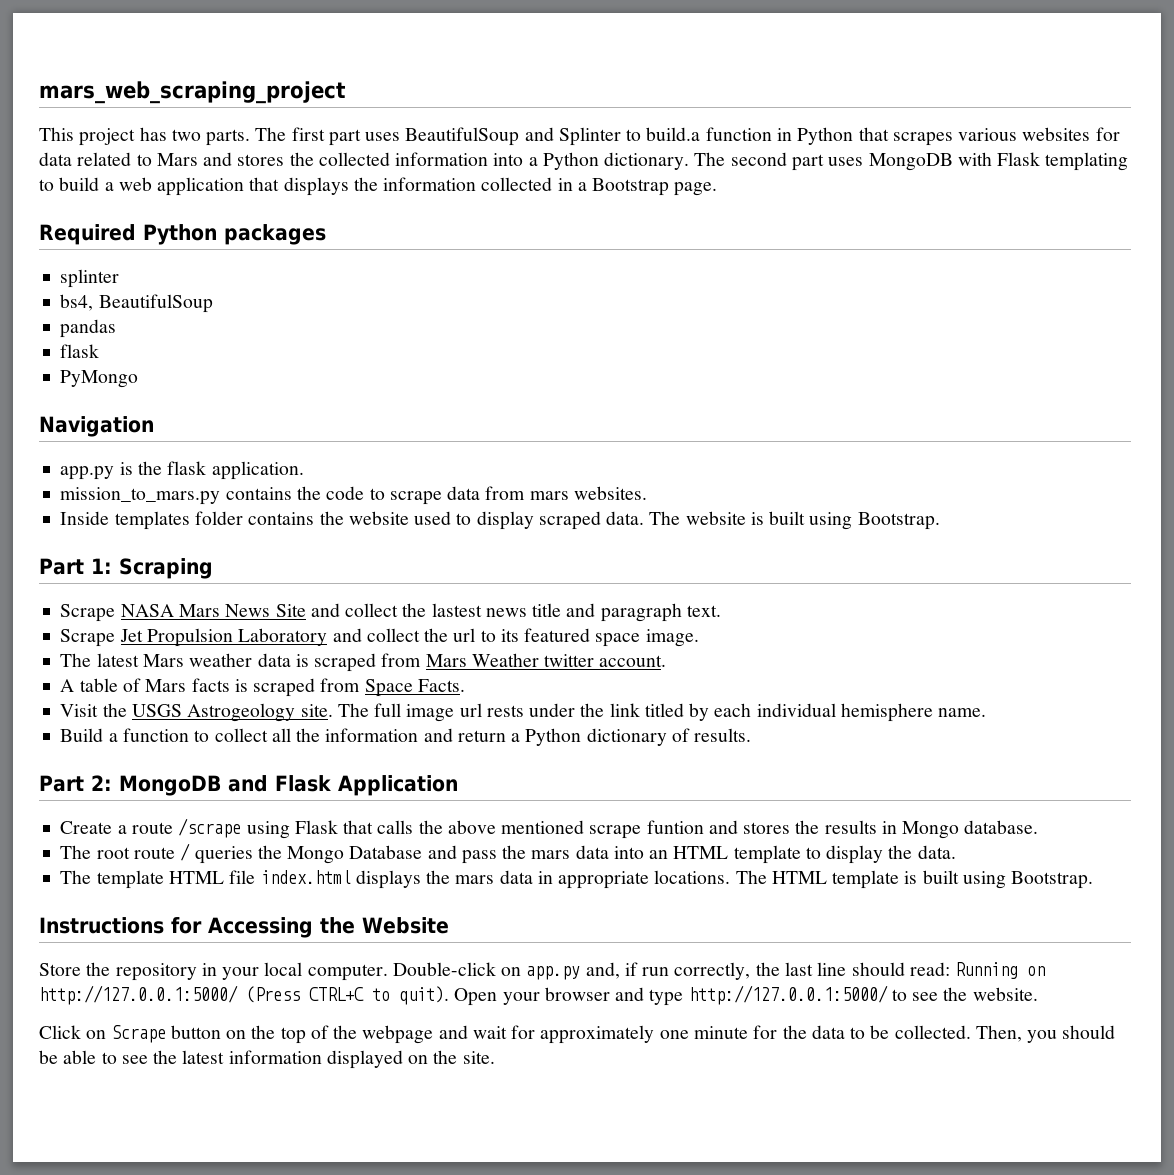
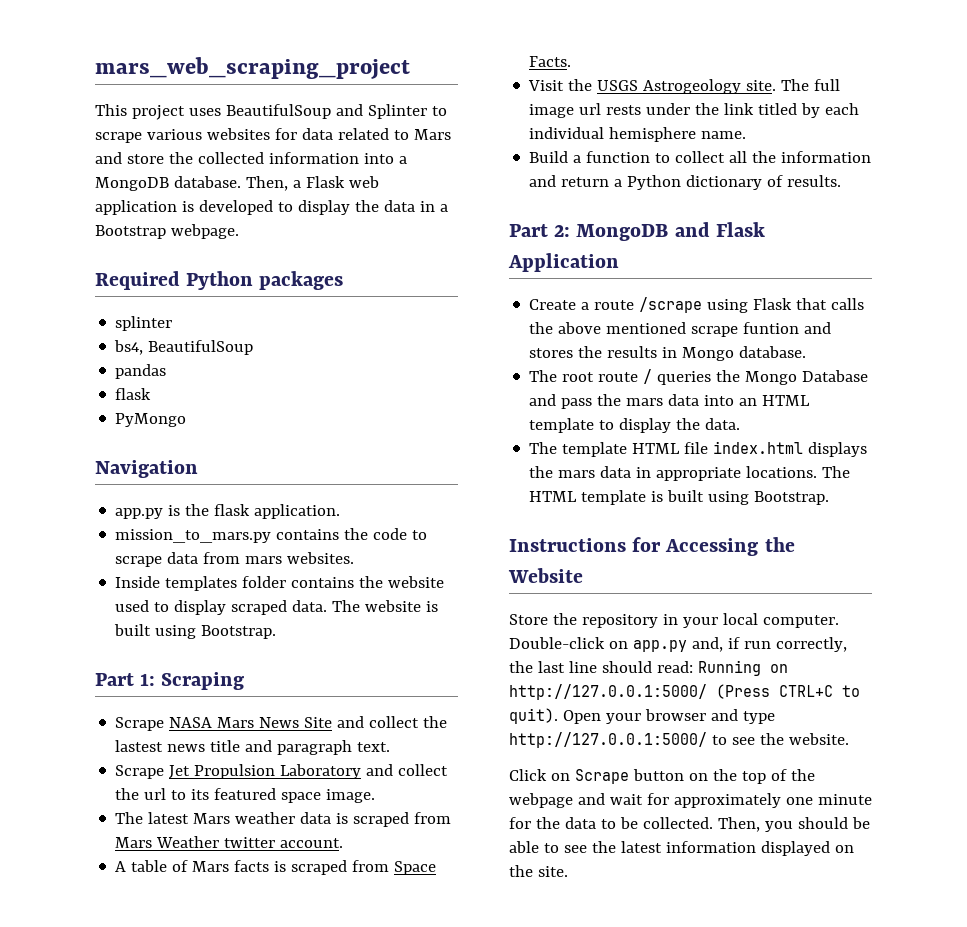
- This project has two parts. The first part uses BeautifulSoup and Splinter to build.a function in Python that scrapes various websites for data related to Mars and stores the collected information into a Python dictionary. The second part uses MongoDB with Flask templating to build a web application that displays the information collected in a Bootstrap page.
+ This project uses BeautifulSoup and Splinter to scrape various websites for data related to Mars and store the collected information into a MongoDB database. Then, a Flask web application is developed to display the data in a Bootstrap webpage.

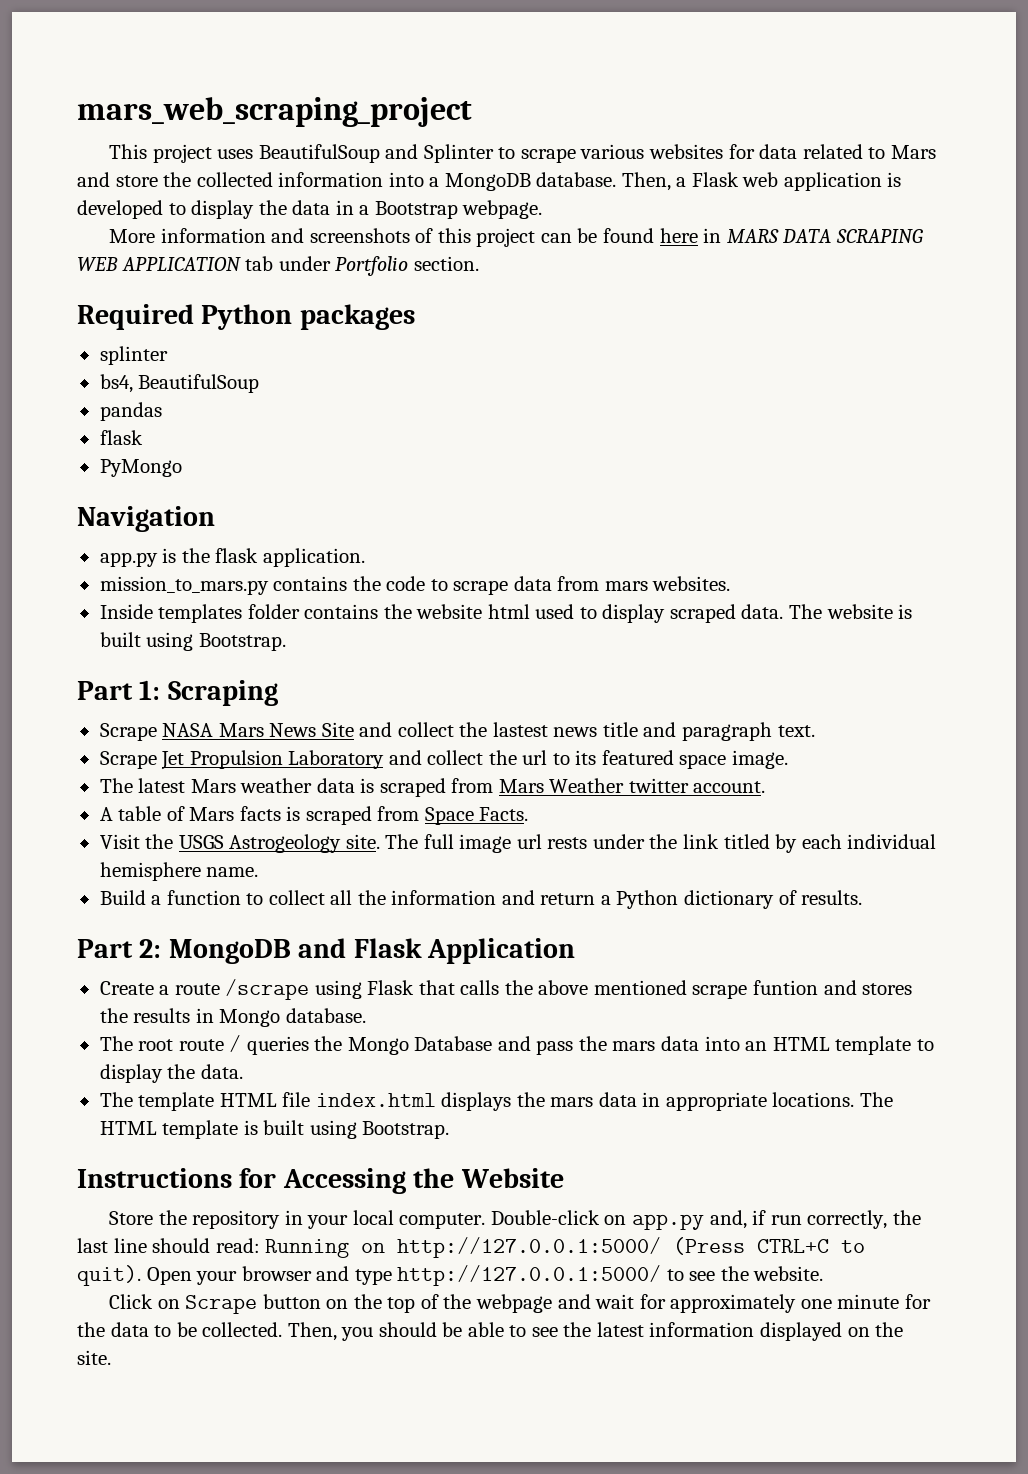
+ More information and screenshots of this project can be found here in MARS DATA SCRAPING WEB APPLICATION tab under Portfolio section.
- Inside templates folder contains the website used to display scraped data.
+ Inside templates folder contains the website html used to display scraped data.

